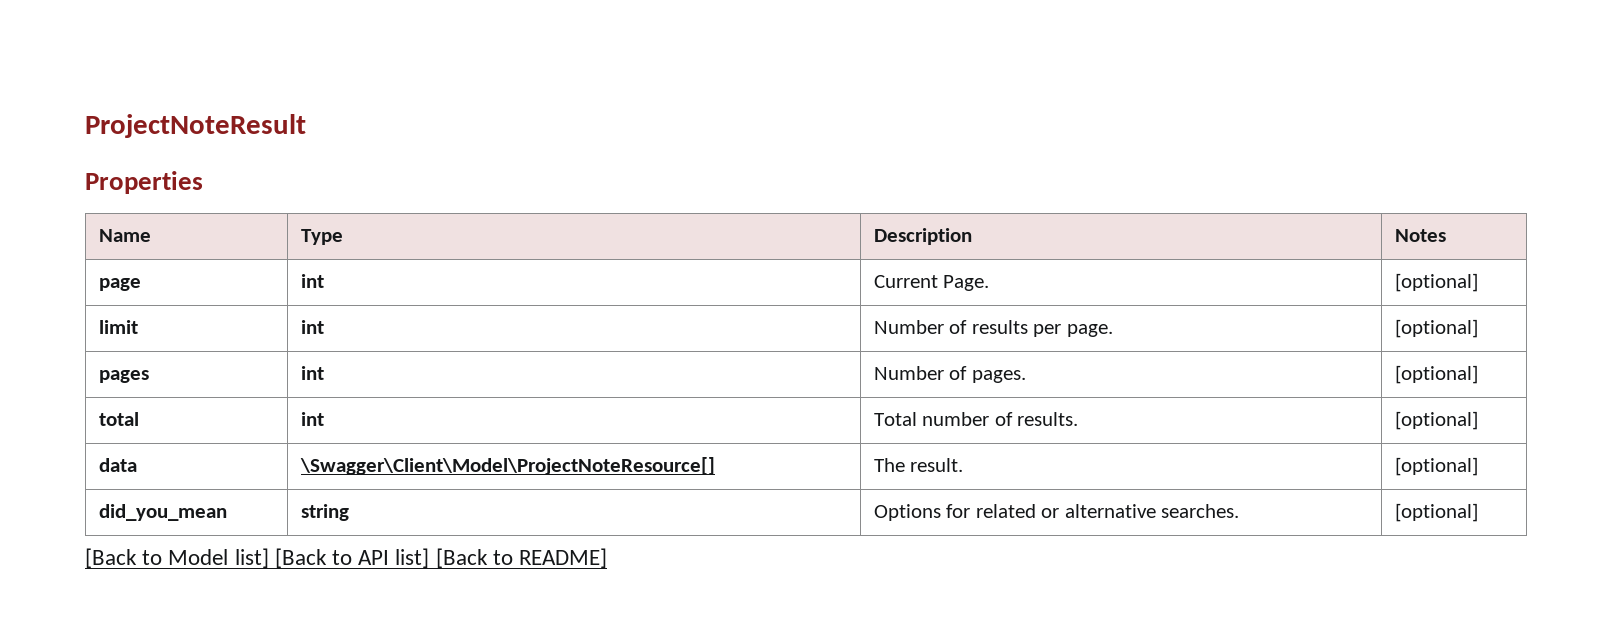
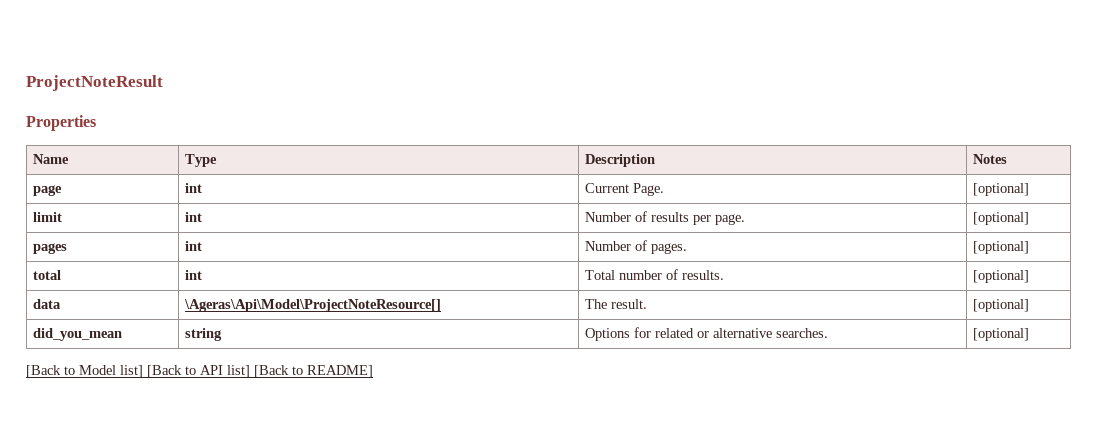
- data | \Swagger\Client\Model\ProjectNoteResource[] | The result. | [optional]
+ data | \Ageras\Api\Model\ProjectNoteResource[] | The result. | [optional]

